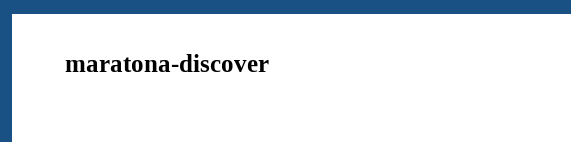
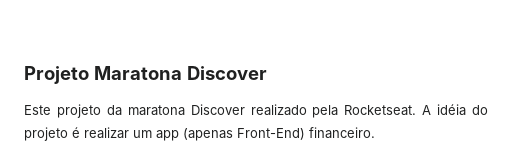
- maratona-discover
+ Projeto Maratona Discover
+ Este projeto da maratona Discover realizado pela Rocketseat. A idéia do projeto é realizar um app (apenas Front-End) financeiro.

